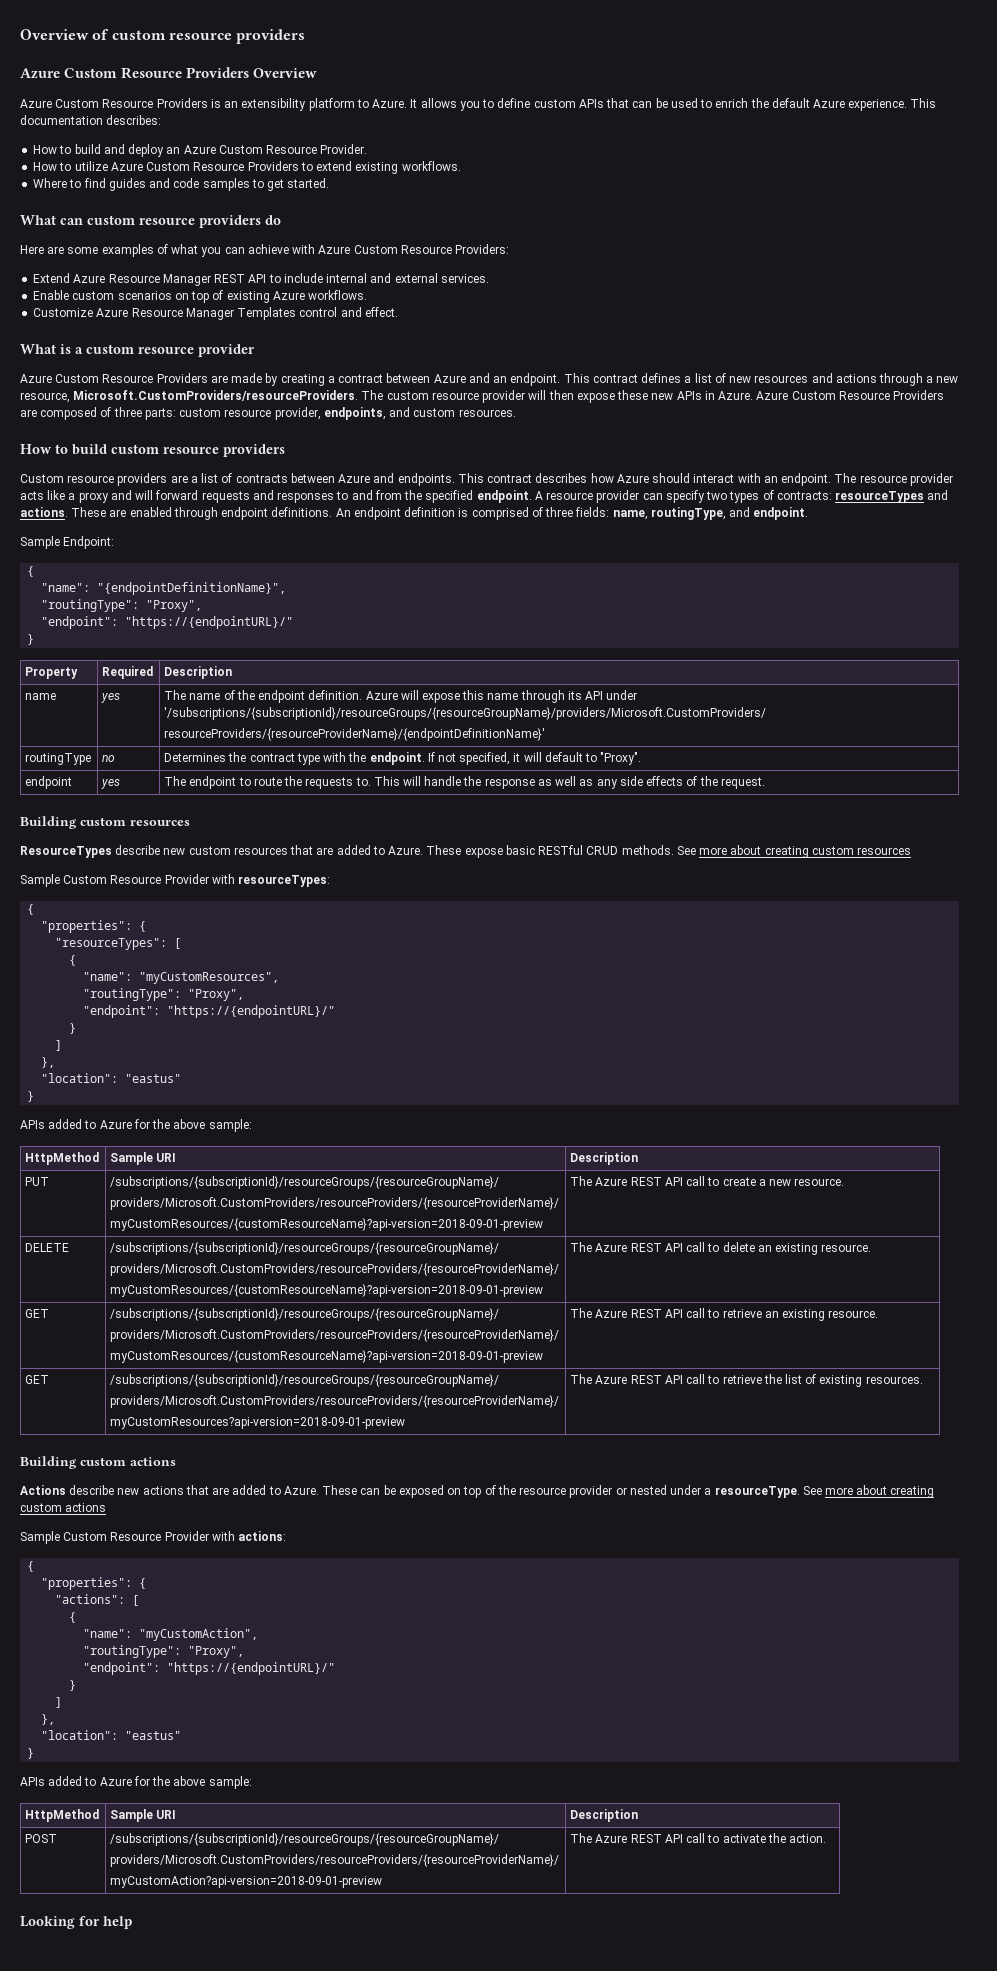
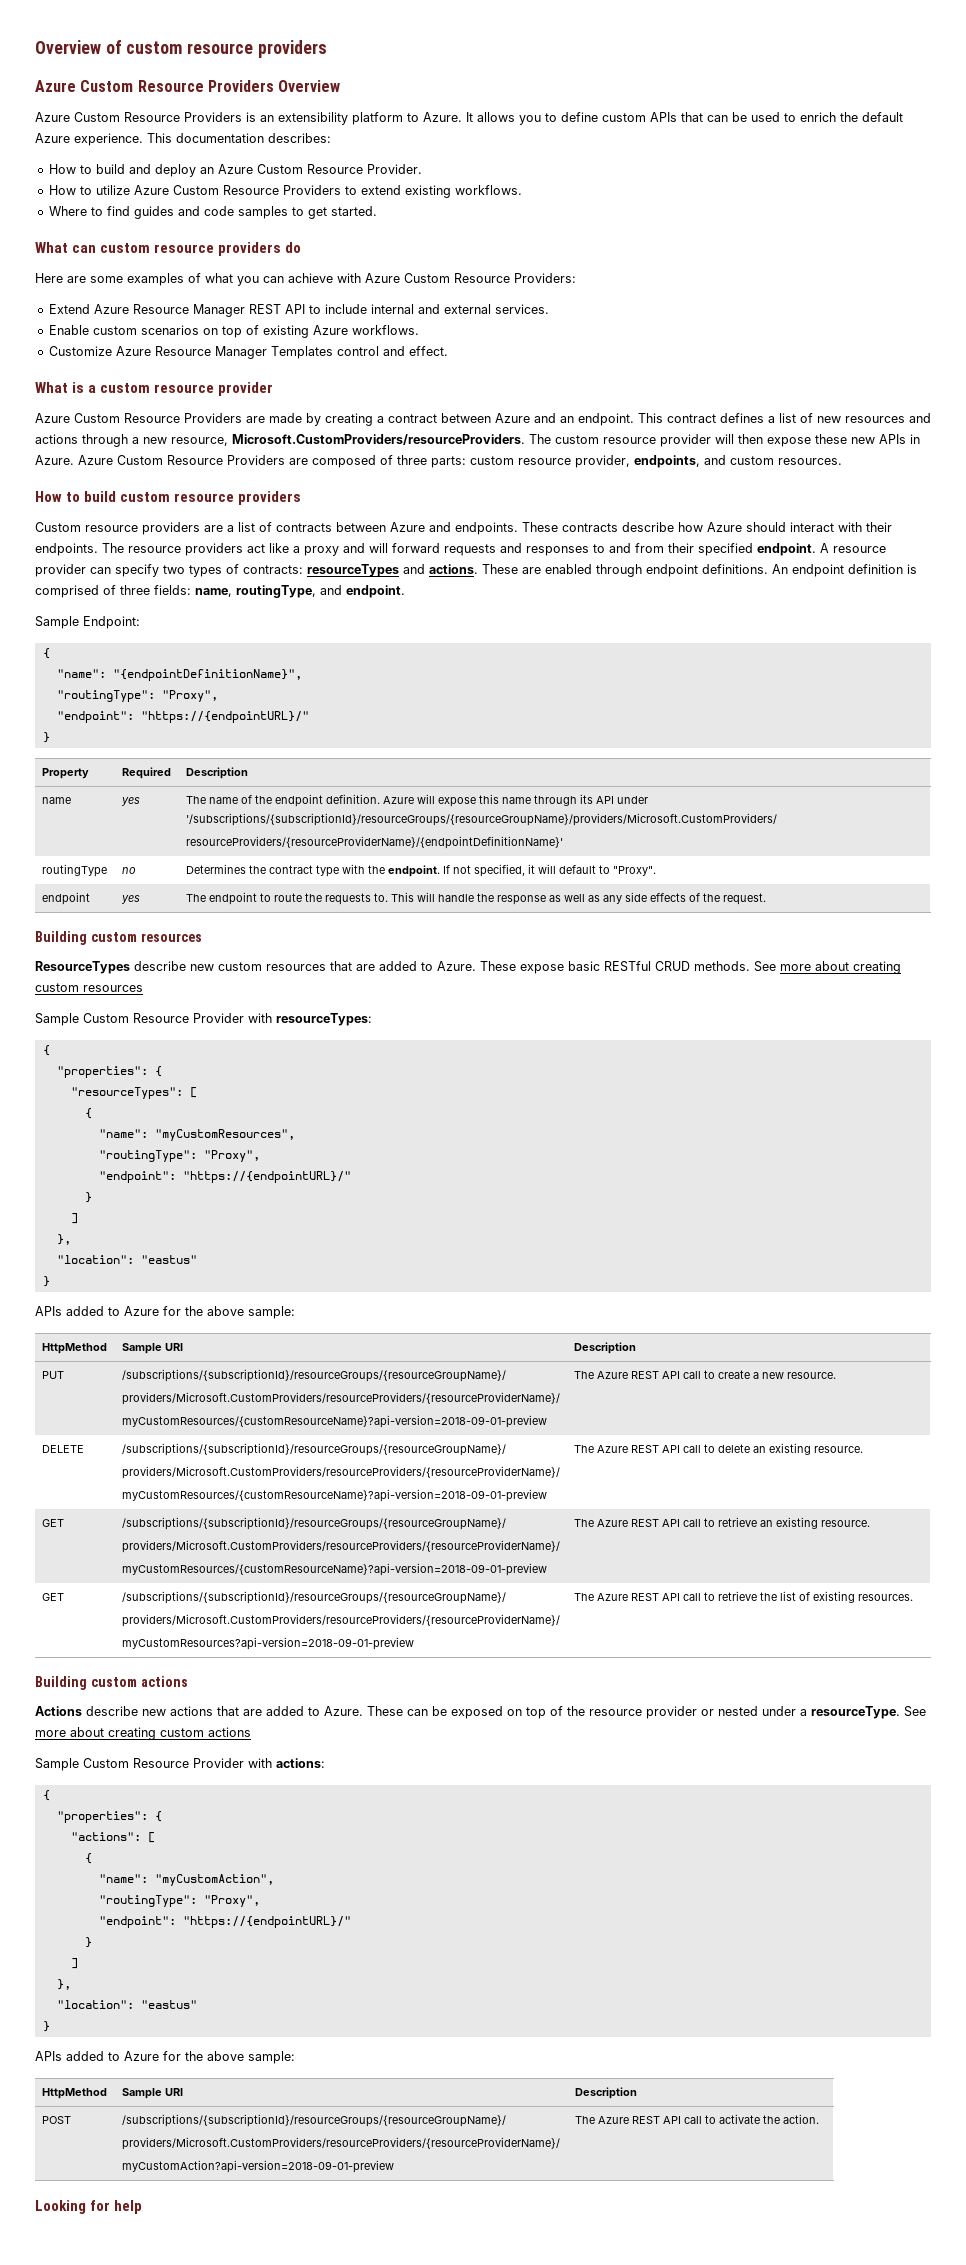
- This contract describes how Azure should interact with an endpoint. The resource provider acts like a proxy and will forward requests and responses to and from the specified endpoint.
+ These contracts describe how Azure should interact with their endpoints. The resource providers act like a proxy and will forward requests and responses to and from their specified endpoint.

